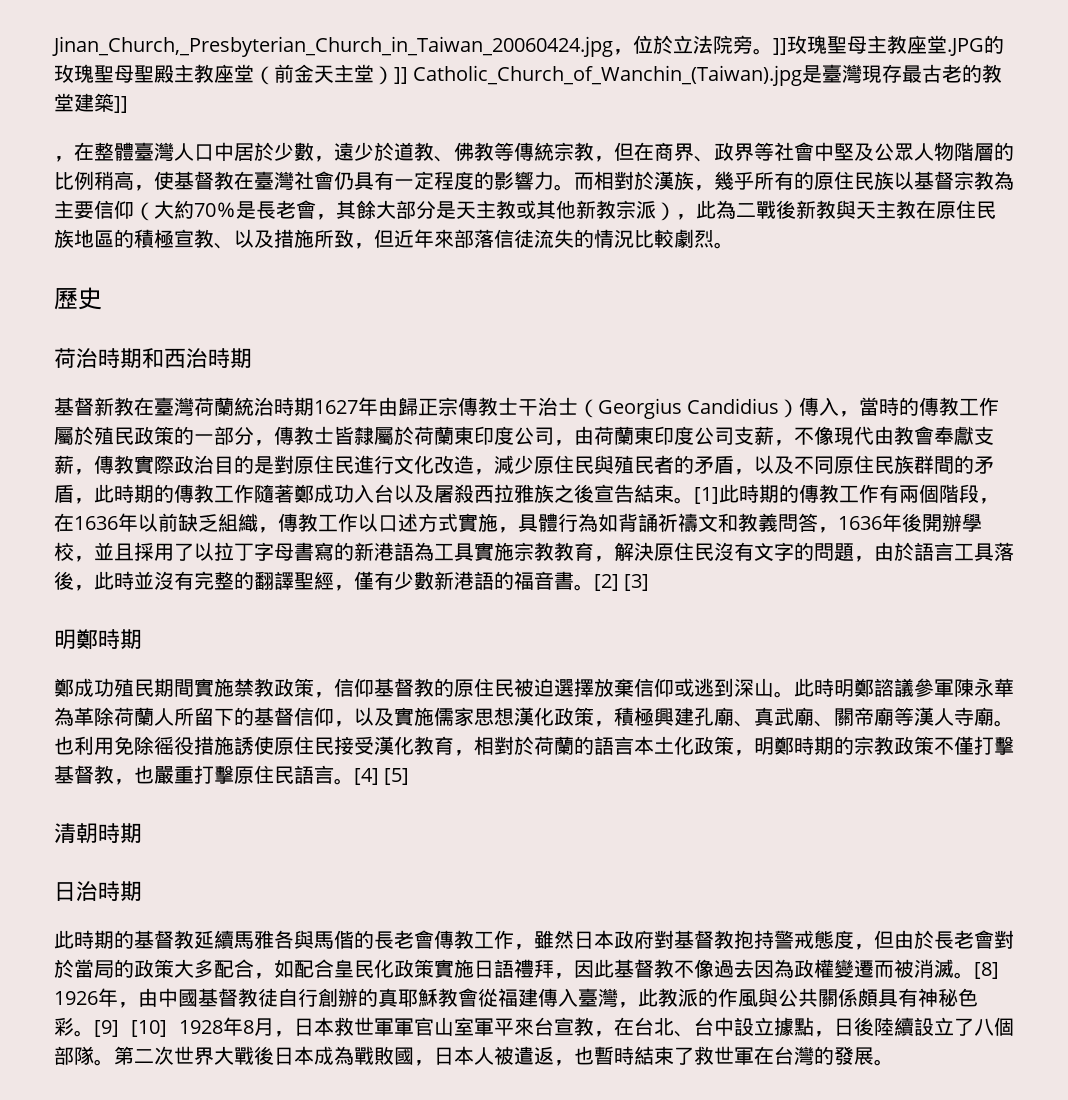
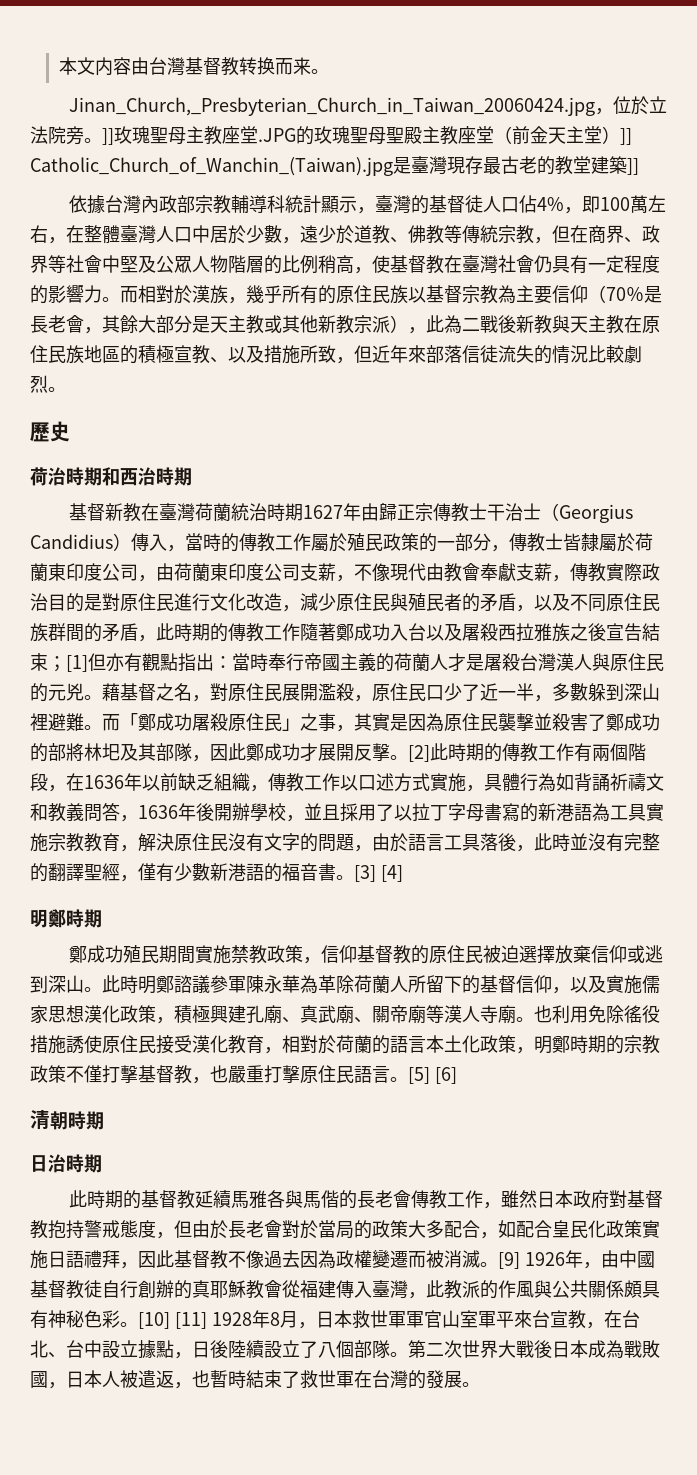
+ 本文内容由台灣基督教转换而来。
- ，在整體臺灣人口中居於少數，遠少於道教、佛教等傳統宗教，但在商界、政界等社會中堅及公眾人物階層的比例稍高，使基督教在臺灣社會仍具有一定程度的影響力。
+ 依據台灣內政部宗教輔導科統計顯示，臺灣的基督徒人口佔4%，即100萬左右，在整體臺灣人口中居於少數，遠少於道教、佛教等傳統宗教，但在商界、政界等社會中堅及公眾人物階層的比例稍高，使基督教在臺灣社會仍具有一定程度的影響力。
- 而相對於漢族，幾乎所有的原住民族以基督宗教為主要信仰（大約70％是長老會，其餘大部分是天主教或其他新教宗派），此為二戰後新教與天主教在原住民族地區的積極宣教、以及措施所致，但近年來部落信徒流失的情況比較劇烈。
+ 而相對於漢族，幾乎所有的原住民族以基督宗教為主要信仰（70％是長老會，其餘大部分是天主教或其他新教宗派），此為二戰後新教與天主教在原住民族地區的積極宣教、以及措施所致，但近年來部落信徒流失的情況比較劇烈。
- 基督新教在臺灣荷蘭統治時期1627年由歸正宗傳教士干治士（Georgius Candidius）傳入，當時的傳教工作屬於殖民政策的一部分，傳教士皆隸屬於荷蘭東印度公司，由荷蘭東印度公司支薪，不像現代由教會奉獻支薪，傳教實際政治目的是對原住民進行文化改造，減少原住民與殖民者的矛盾，以及不同原住民族群間的矛盾，此時期的傳教工作隨著鄭成功入台以及屠殺西拉雅族之後宣告結束。[1]此時期的傳教工作有兩個階段，在1636年以前缺乏組織，傳教工作以口述方式實施，具體行為如背誦祈禱文和教義問答，1636年後開辦學校，並且採用了以拉丁字母書寫的新港語為工具實施宗教教育，解決原住民沒有文字的問題，由於語言工具落後，此時並沒有完整的翻譯聖經，僅有少數新港語的福音書。
+ 基督新教在臺灣荷蘭統治時期1627年由歸正宗傳教士干治士（Georgius Candidius）傳入，當時的傳教工作屬於殖民政策的一部分，傳教士皆隸屬於荷蘭東印度公司，由荷蘭東印度公司支薪，不像現代由教會奉獻支薪，傳教實際政治目的是對原住民進行文化改造，減少原住民與殖民者的矛盾，以及不同原住民族群間的矛盾，此時期的傳教工作隨著鄭成功入台以及屠殺西拉雅族之後宣告結束；[1]但亦有觀點指出：當時奉行帝國主義的荷蘭人才是屠殺台灣漢人與原住民的元兇。藉基督之名，對原住民展開濫殺，原住民口少了近一半，多數躲到深山裡避難。而「鄭成功屠殺原住民」之事，其實是因為原住民襲擊並殺害了鄭成功的部將林圯及其部隊，因此鄭成功才展開反擊。[2]此時期的傳教工作有兩個階段，在1636年以前缺乏組織，傳教工作以口述方式實施，具體行為如背誦祈禱文和教義問答，1636年後開辦學校，並且採用了以拉丁字母書寫的新港語為工具實施宗教教育，解決原住民沒有文字的問題，由於語言工具落後，此時並沒有完整的翻譯聖經，僅有少數新港語的福音書。
- [2] [3]
+ [3] [4]
- [4] [5]
+ [5] [6]
- [8] 1926年，由中國基督教徒自行創辦的真耶穌教會從福建傳入臺灣，此教派的作風與公共關係頗具有神秘色彩。
+ [9] 1926年，由中國基督教徒自行創辦的真耶穌教會從福建傳入臺灣，此教派的作風與公共關係頗具有神秘色彩。
- [9] [10] 1928年8月，日本救世軍軍官山室軍平來台宣教，在台北、台中設立據點，日後陸續設立了八個部隊。
+ [10] [11] 1928年8月，日本救世軍軍官山室軍平來台宣教，在台北、台中設立據點，日後陸續設立了八個部隊。

